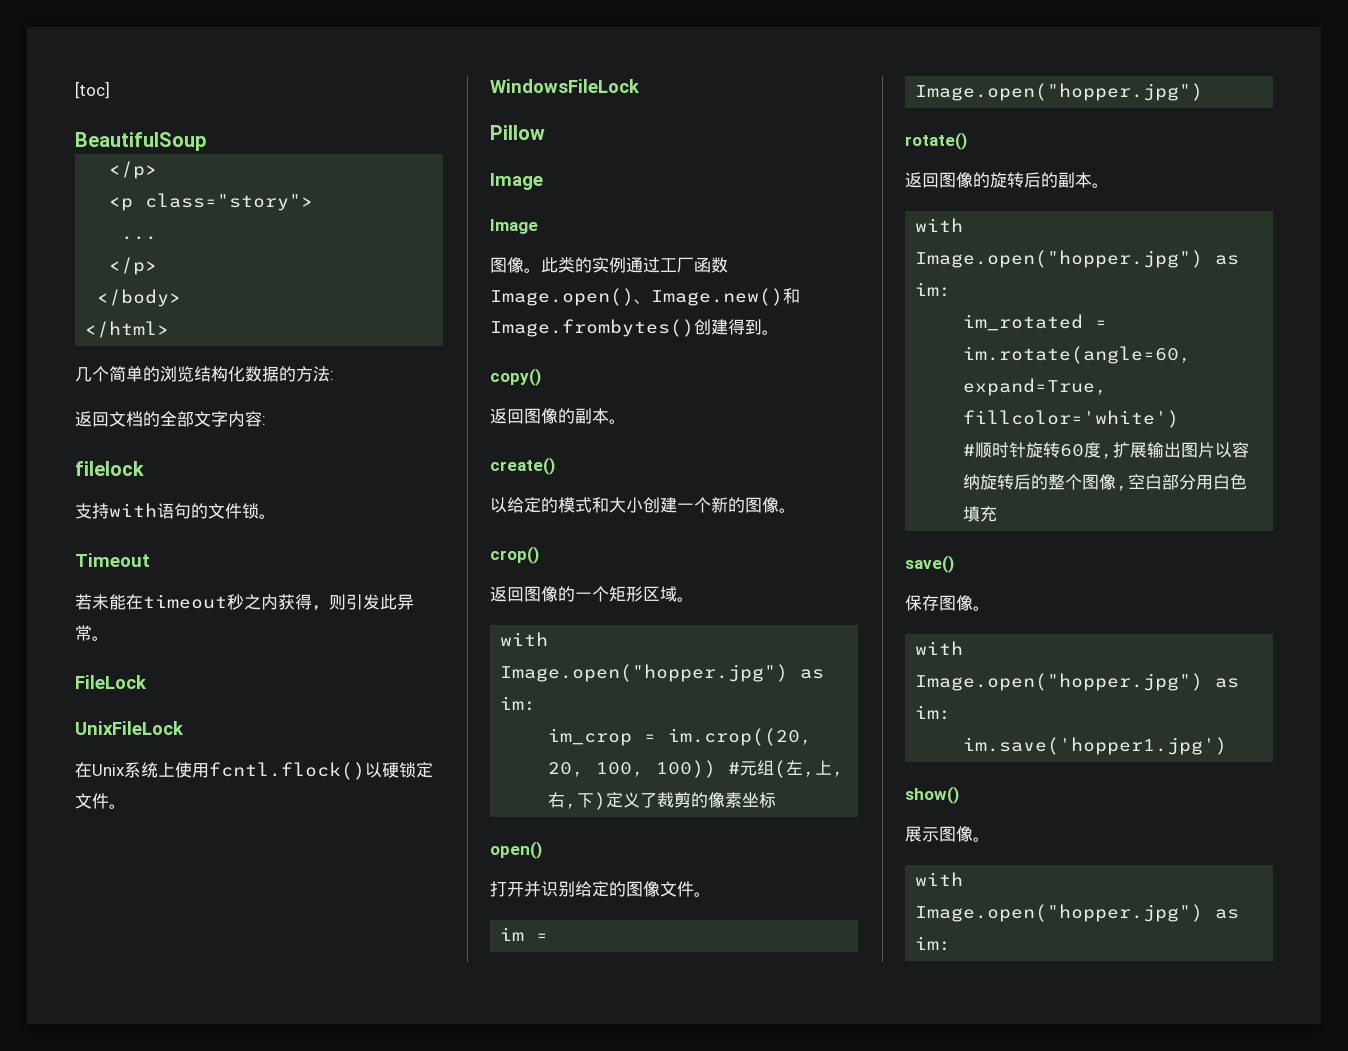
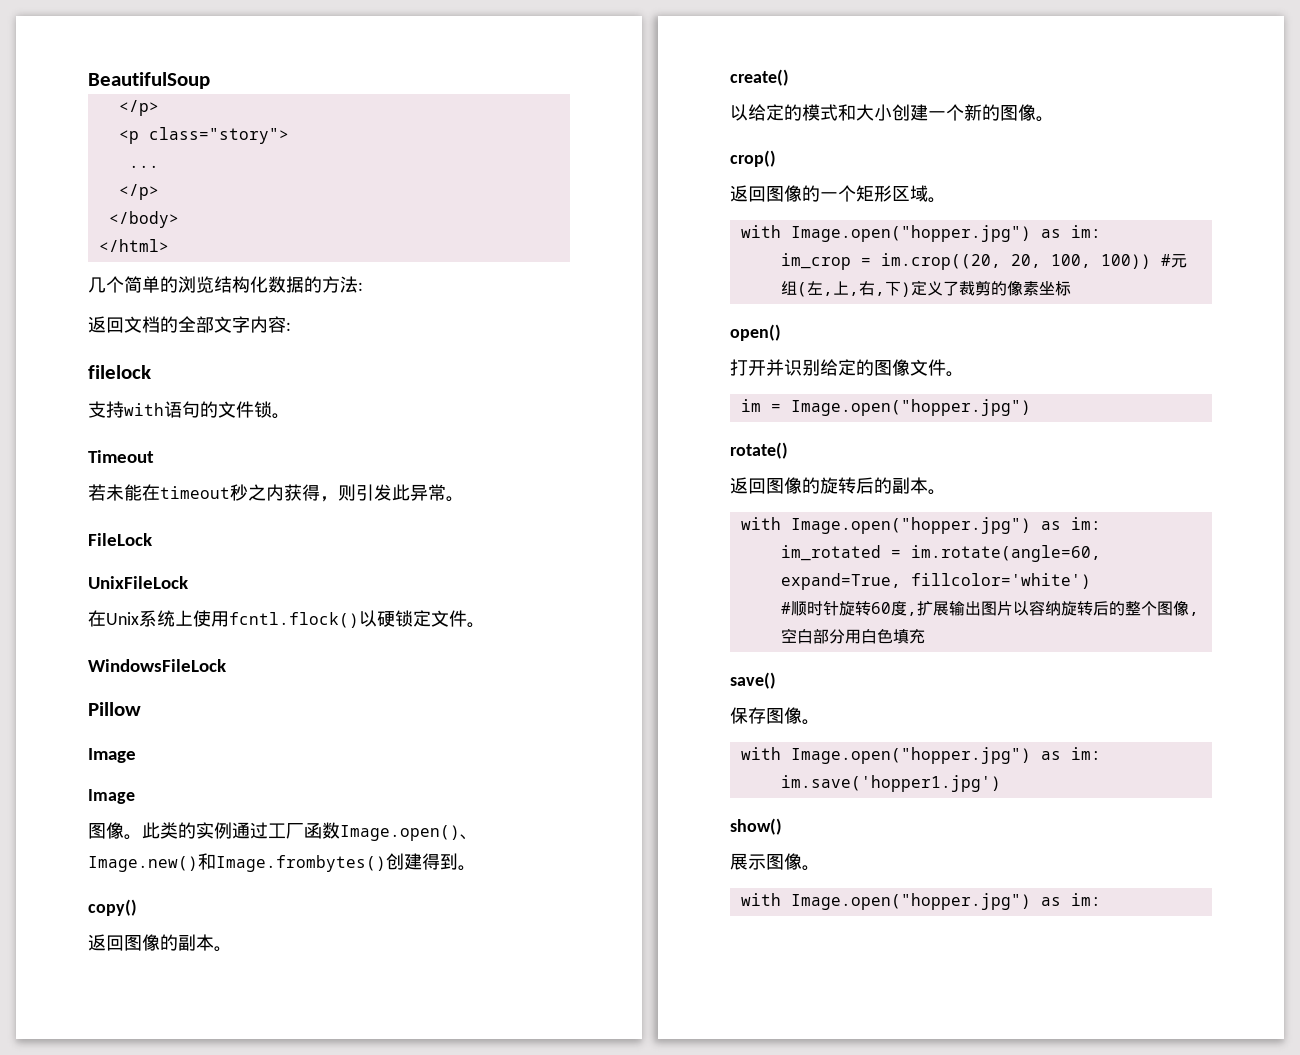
- [toc]

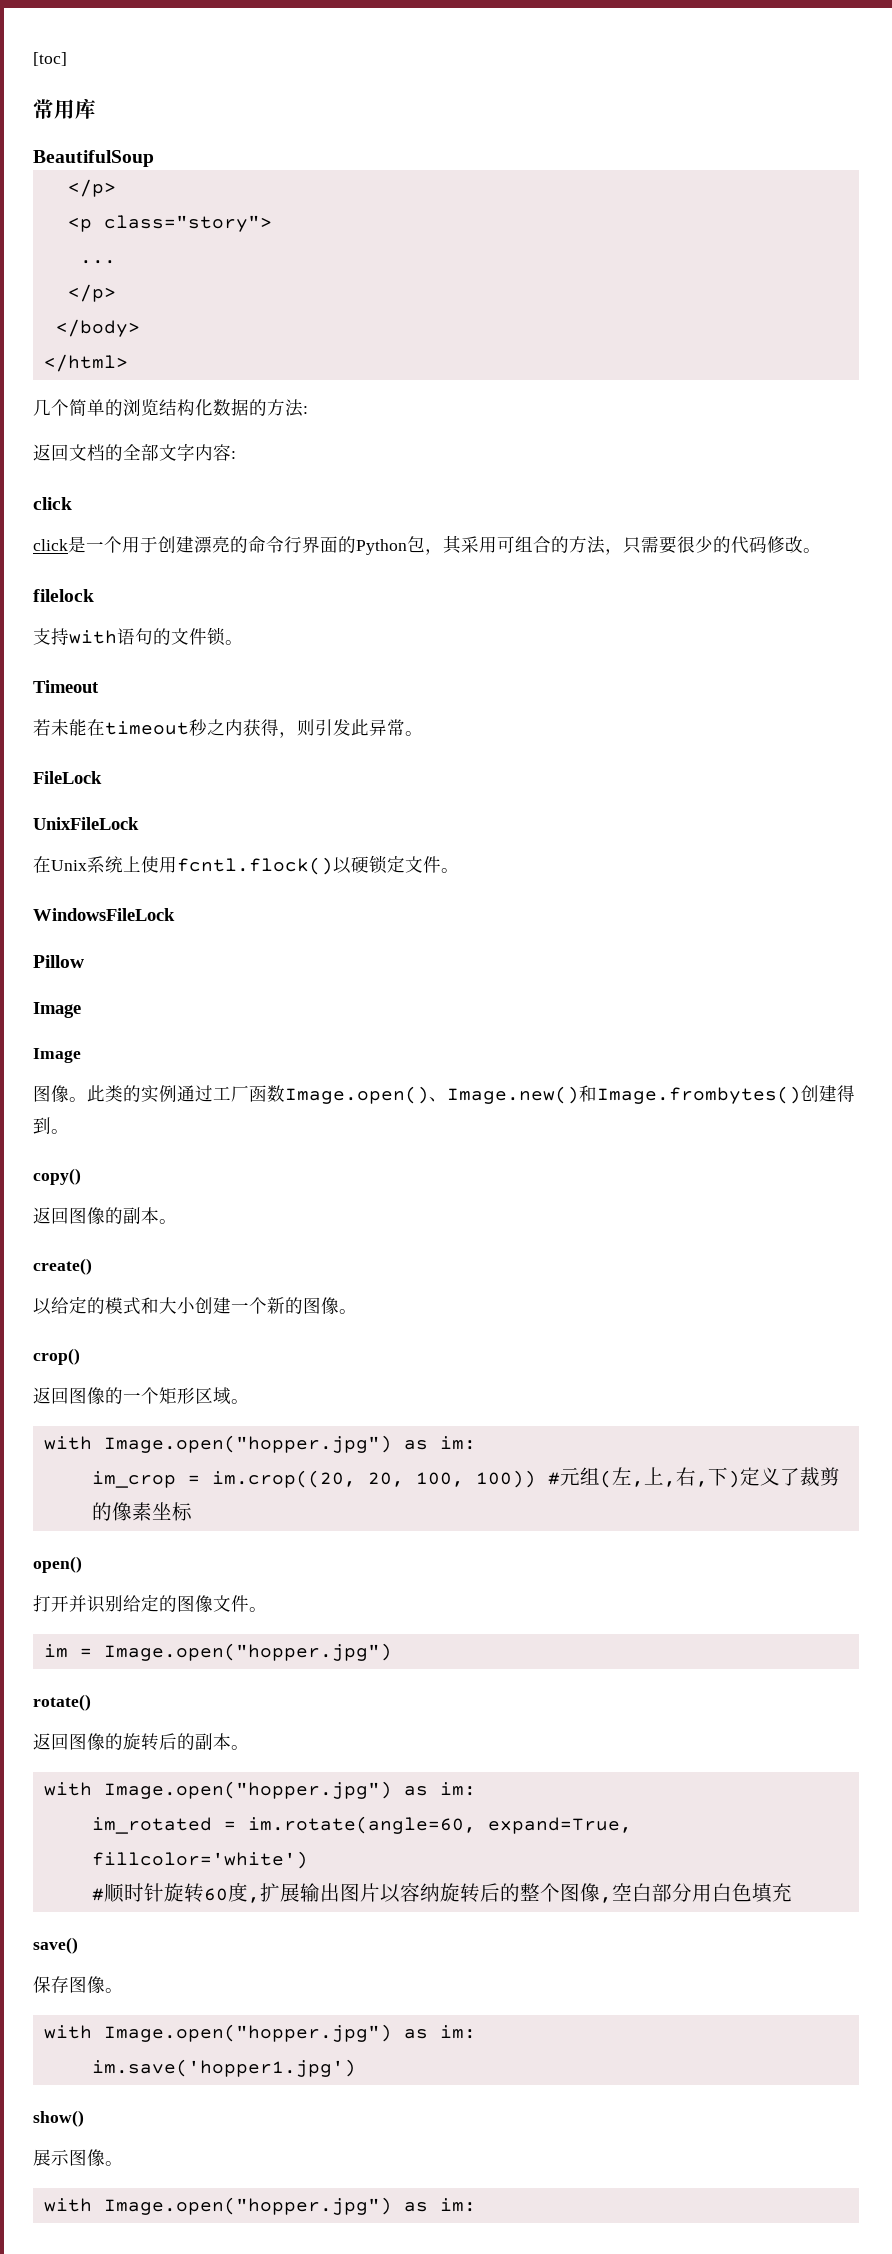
+ [toc]
+ 常用库
  返回文档的全部文字内容:
+ click
+ click是一个用于创建漂亮的命令行界面的Python包，其采用可组合的方法，只需要很少的代码修改。

